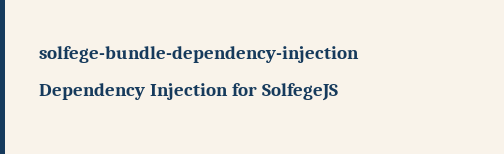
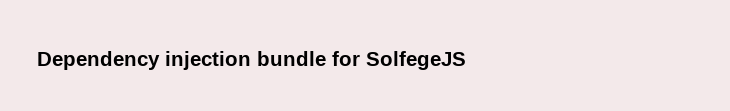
- solfege-bundle-dependency-injection
- Dependency Injection for SolfegeJS
+ Dependency injection bundle for SolfegeJS

